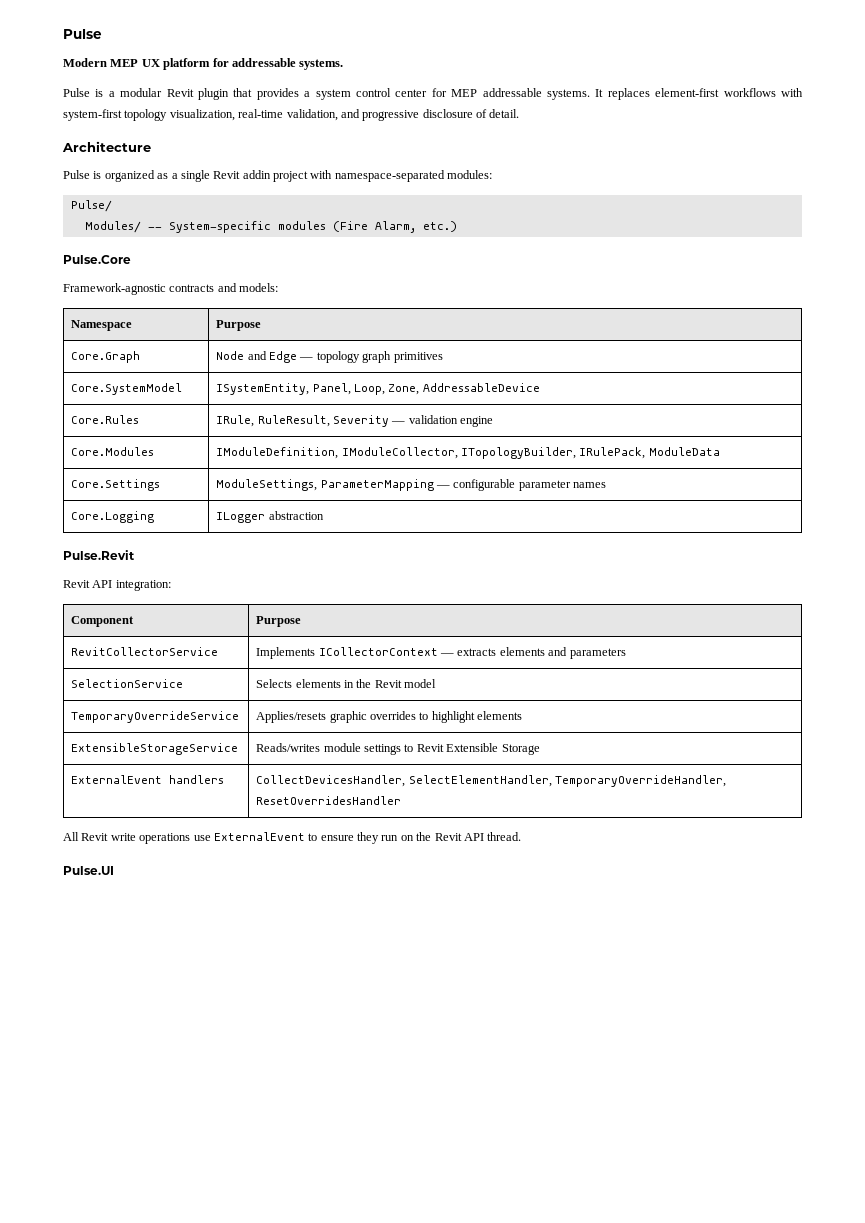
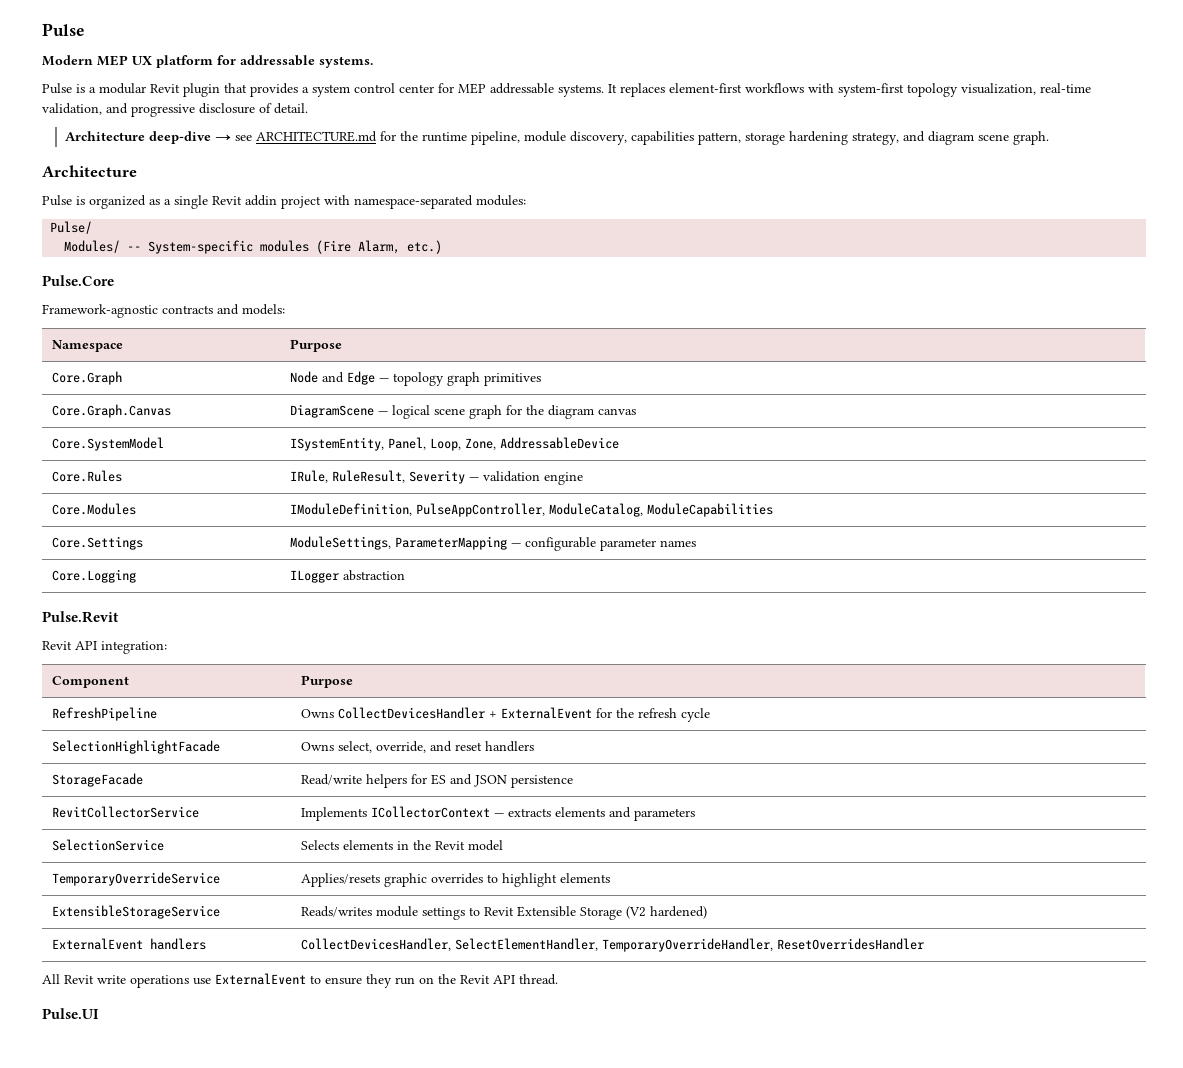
+ Architecture deep-dive → see ARCHITECTURE.md for the runtime pipeline, module discovery, capabilities pattern, storage hardening strategy, and diagram scene graph.
+ Core.Graph.Canvas | DiagramScene — logical scene graph for the diagram canvas
- Core.Modules | IModuleDefinition, IModuleCollector, ITopologyBuilder, IRulePack, ModuleData
+ Core.Modules | IModuleDefinition, PulseAppController, ModuleCatalog, ModuleCapabilities
+ RefreshPipeline | Owns CollectDevicesHandler + ExternalEvent for the refresh cycle
+ SelectionHighlightFacade | Owns select, override, and reset handlers
+ StorageFacade | Read/write helpers for ES and JSON persistence
- ExtensibleStorageService | Reads/writes module settings to Revit Extensible Storage
+ ExtensibleStorageService | Reads/writes module settings to Revit Extensible Storage (V2 hardened)

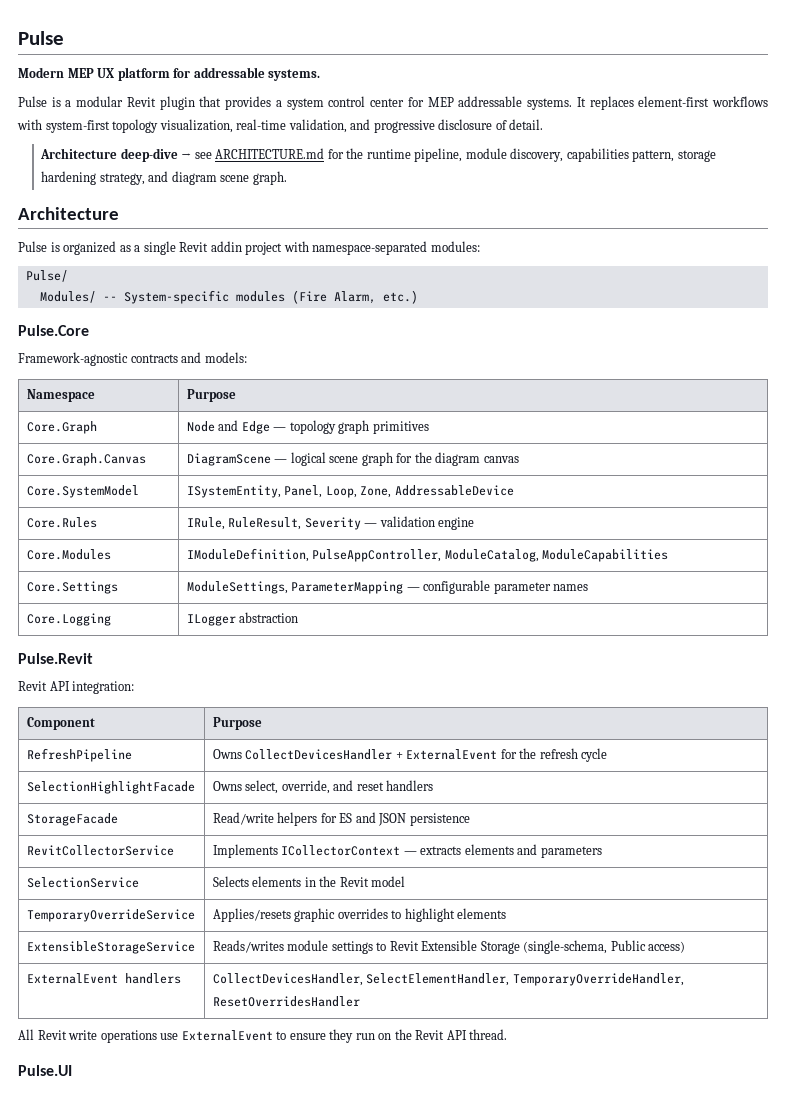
- ExtensibleStorageService | Reads/writes module settings to Revit Extensible Storage (V2 hardened)
+ ExtensibleStorageService | Reads/writes module settings to Revit Extensible Storage (single-schema, Public access)

